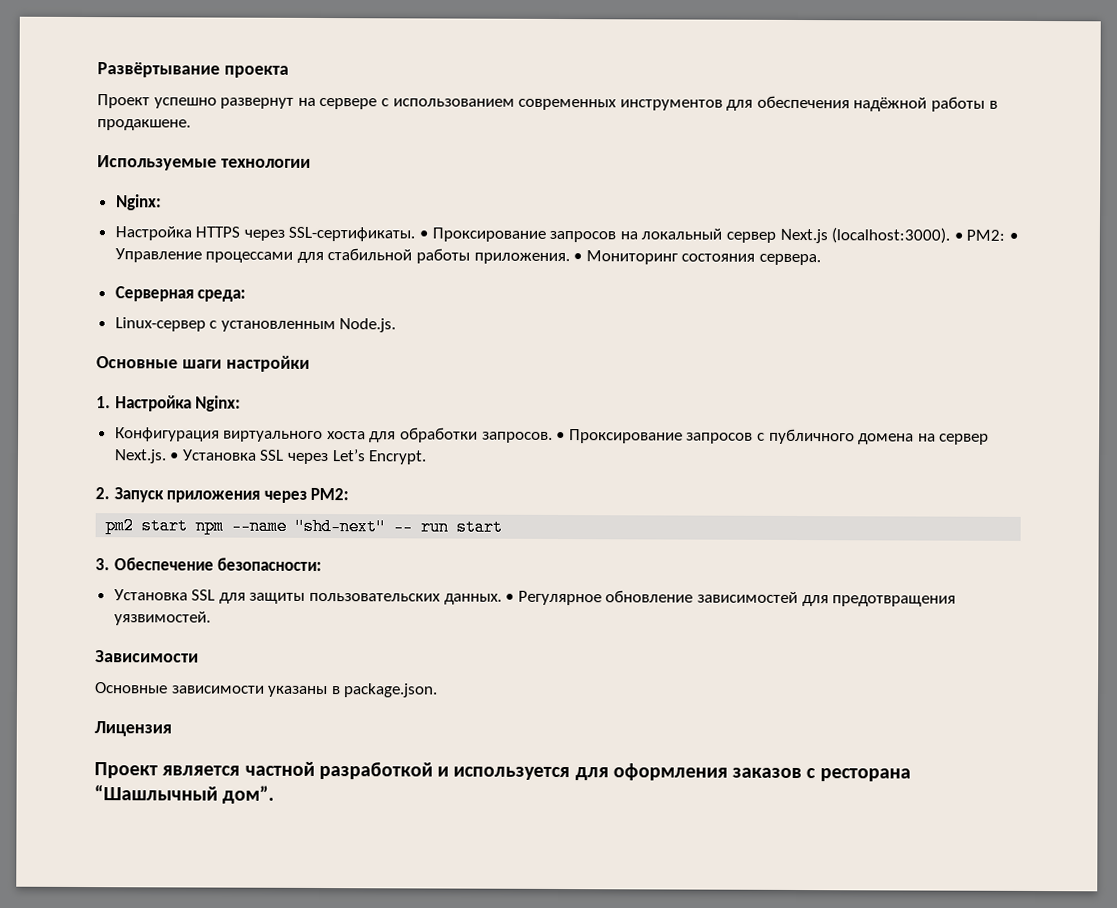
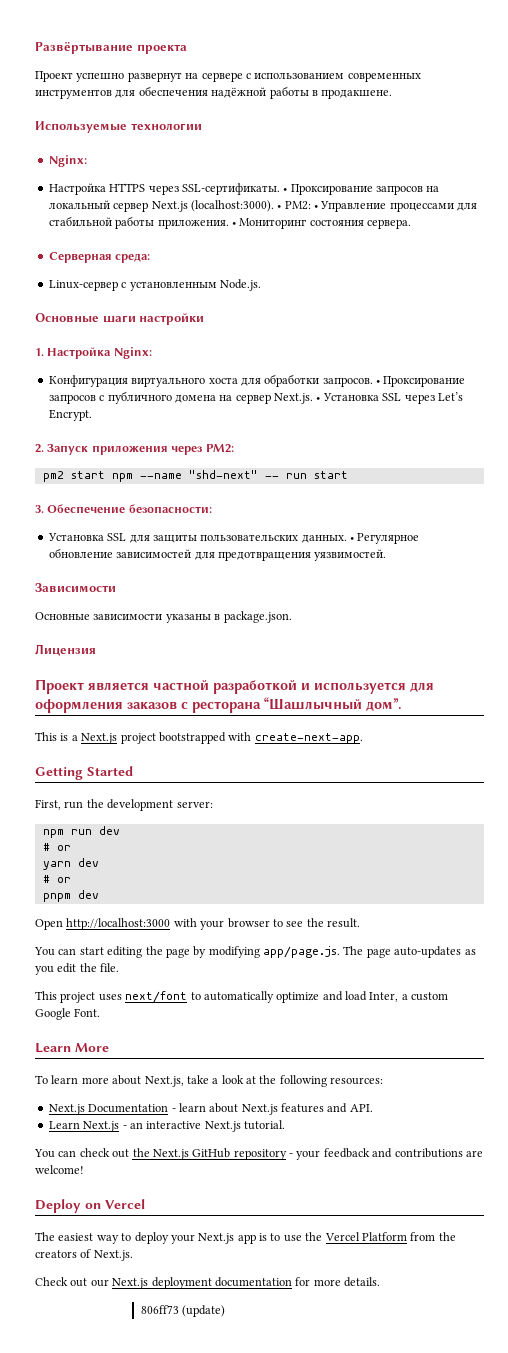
+ This is a Next.js project bootstrapped with create-next-app.
+ Getting Started
+ First, run the development server:
+ npm run dev
+ # or
+ yarn dev
+ # or
+ pnpm dev
+ Open http://localhost:3000 with your browser to see the result.
+ You can start editing the page by modifying app/page.js. The page auto-updates as you edit the file.
+ This project uses next/font to automatically optimize and load Inter, a custom Google Font.
+ Learn More
+ To learn more about Next.js, take a look at the following resources:
+ Next.js Documentation - learn about Next.js features and API.
+ Learn Next.js - an interactive Next.js tutorial.
+ You can check out the Next.js GitHub repository - your feedback and contributions are welcome!
+ Deploy on Vercel
+ The easiest way to deploy your Next.js app is to use the Vercel Platform from the creators of Next.js.
+ Check out our Next.js deployment documentation for more details.
+ 806ff73 (update)

